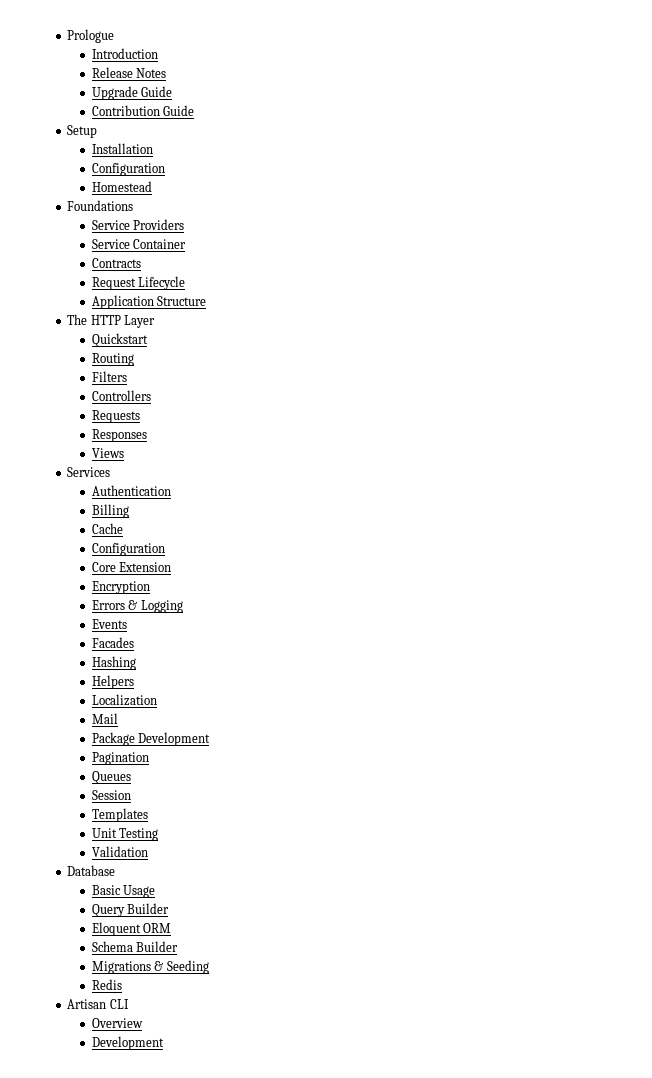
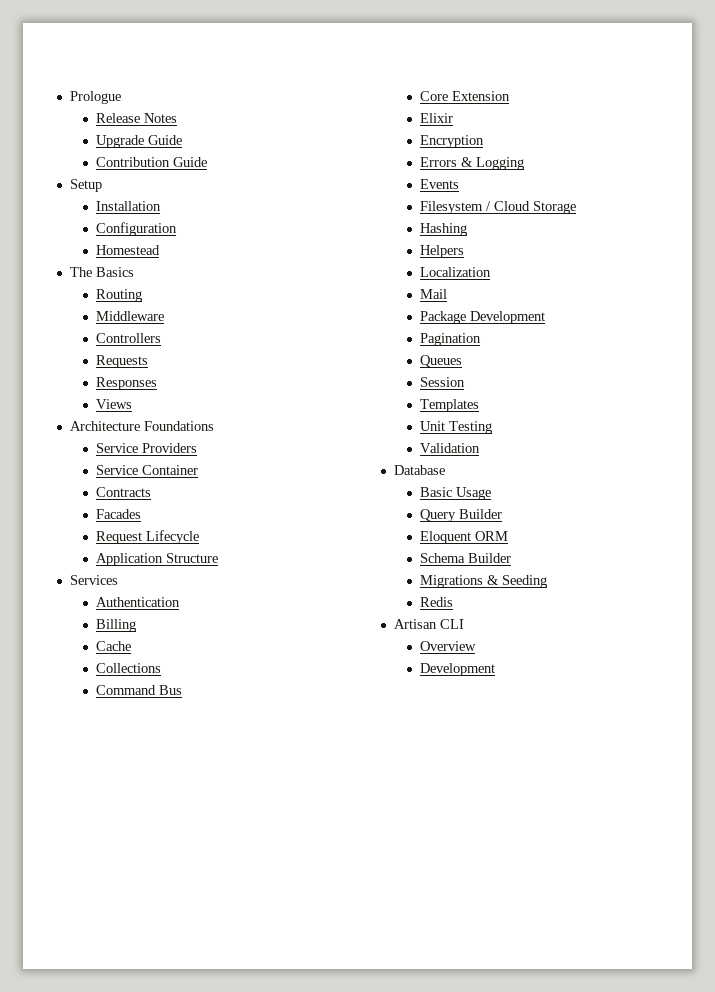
- Introduction
- Foundations
+ The Basics
+ Routing
+ Middleware
+ Controllers
+ Requests
+ Responses
+ Views
+ Architecture Foundations
+ Facades
- The HTTP Layer
- Quickstart
- Routing
- Filters
- Controllers
- Requests
- Responses
- Views
  Cache
- Configuration
+ Collections
+ Command Bus
+ Elixir
- Facades
+ Filesystem / Cloud Storage

